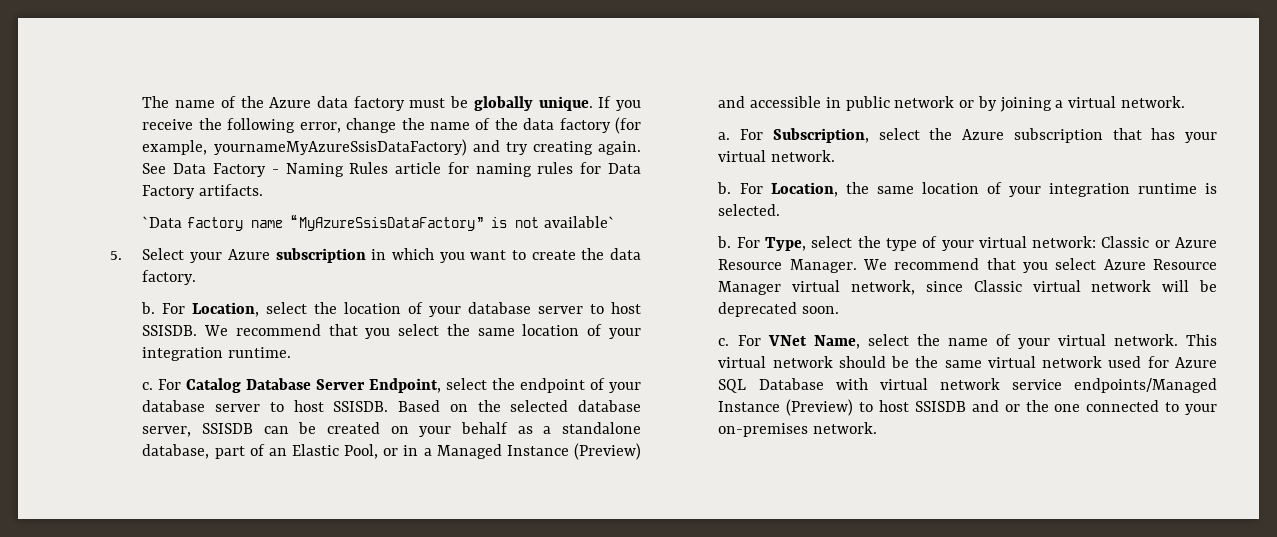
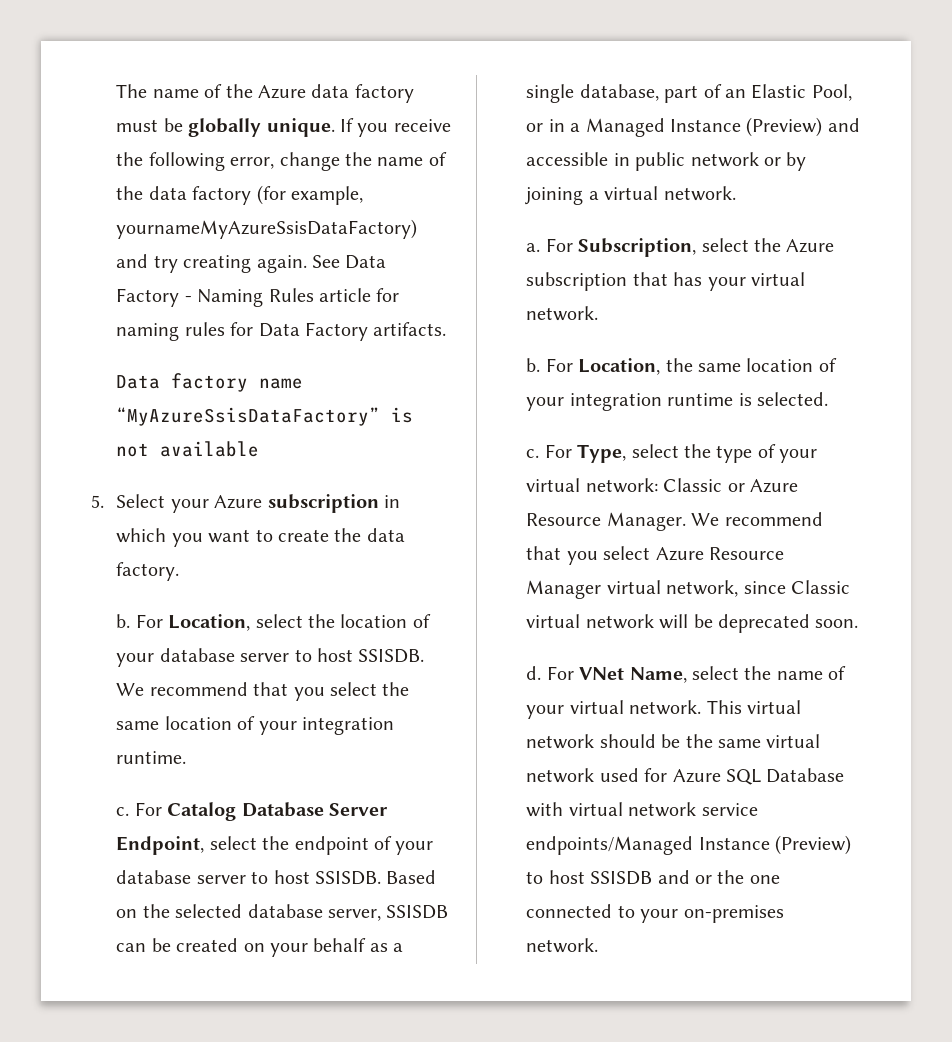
- `Data factory name “MyAzureSsisDataFactory” is not available`
+ Data factory name “MyAzureSsisDataFactory” is not available
- Based on the selected database server, SSISDB can be created on your behalf as a standalone database, part of an Elastic Pool, or in a Managed Instance (Preview) and accessible in public network or by joining a virtual network.
+ Based on the selected database server, SSISDB can be created on your behalf as a single database, part of an Elastic Pool, or in a Managed Instance (Preview) and accessible in public network or by joining a virtual network.
  For Location, the same location of your integration runtime is selected.
- b.
+ c.
  We recommend that you select Azure Resource Manager virtual network, since Classic virtual network will be deprecated soon.
- c.
+ d.

